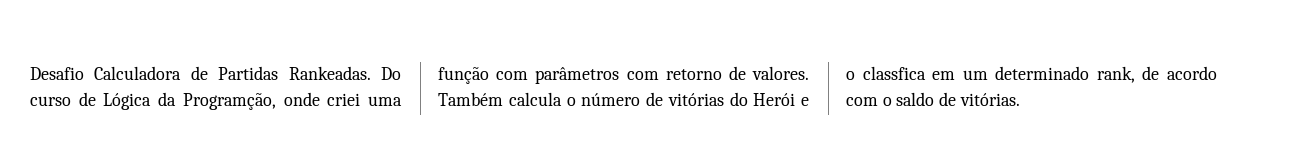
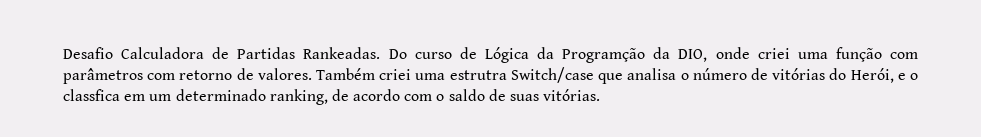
- Do curso de Lógica da Programção, onde criei uma função com parâmetros com retorno de valores.
+ Do curso de Lógica da Programção da DIO, onde criei uma função com parâmetros com retorno de valores.
- Também calcula o número de vitórias do Herói e o classfica em um determinado rank, de acordo com o saldo de vitórias.
+ Também criei uma estrutra Switch/case que analisa o número de vitórias do Herói, e o classfica em um determinado ranking, de acordo com o saldo de suas vitórias.

